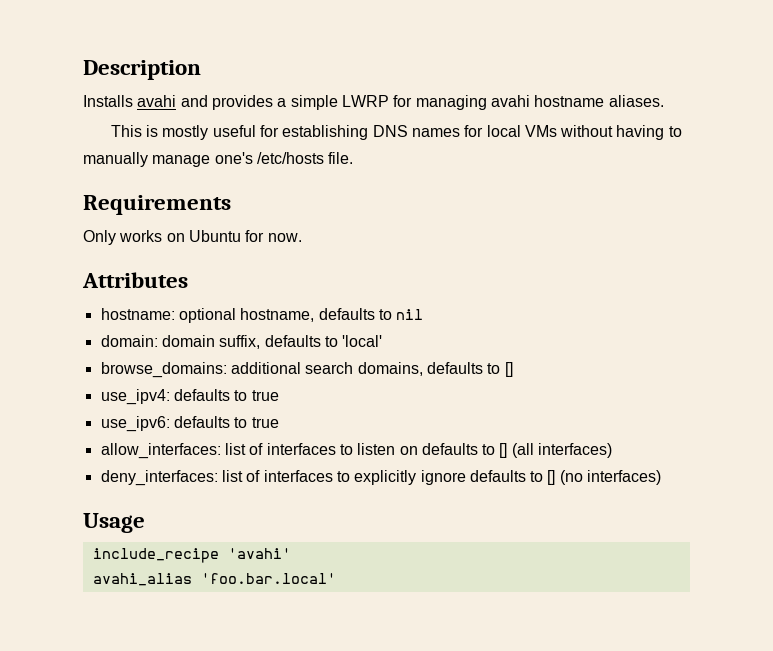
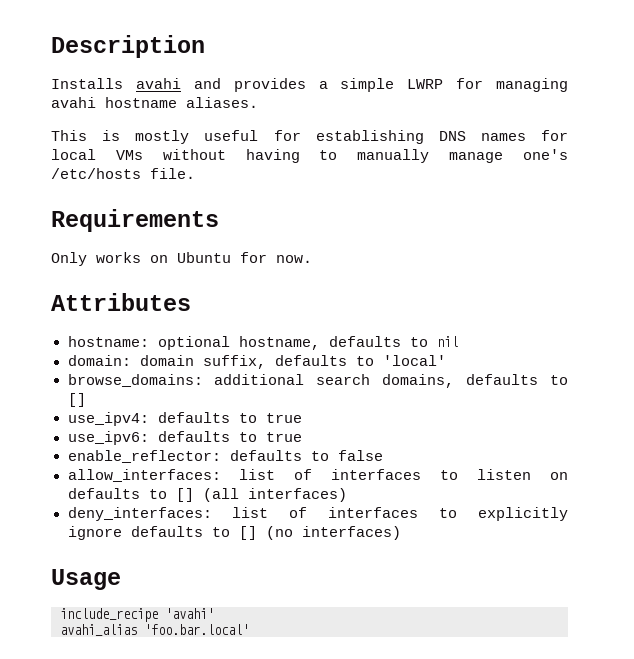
+ enable_reflector: defaults to false

